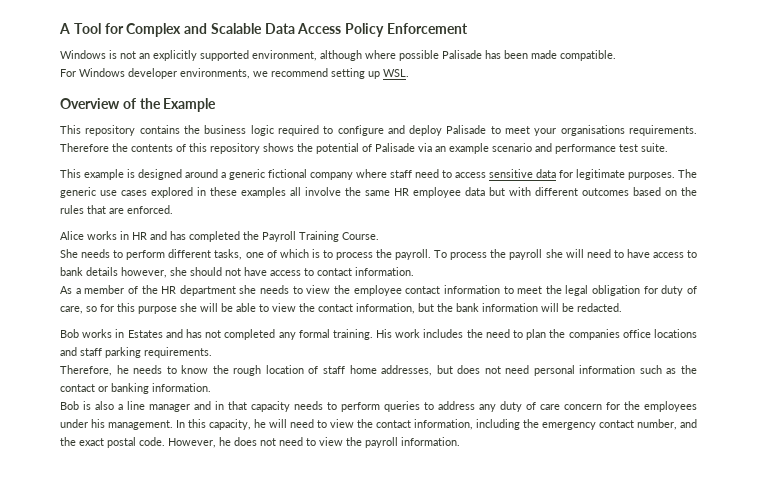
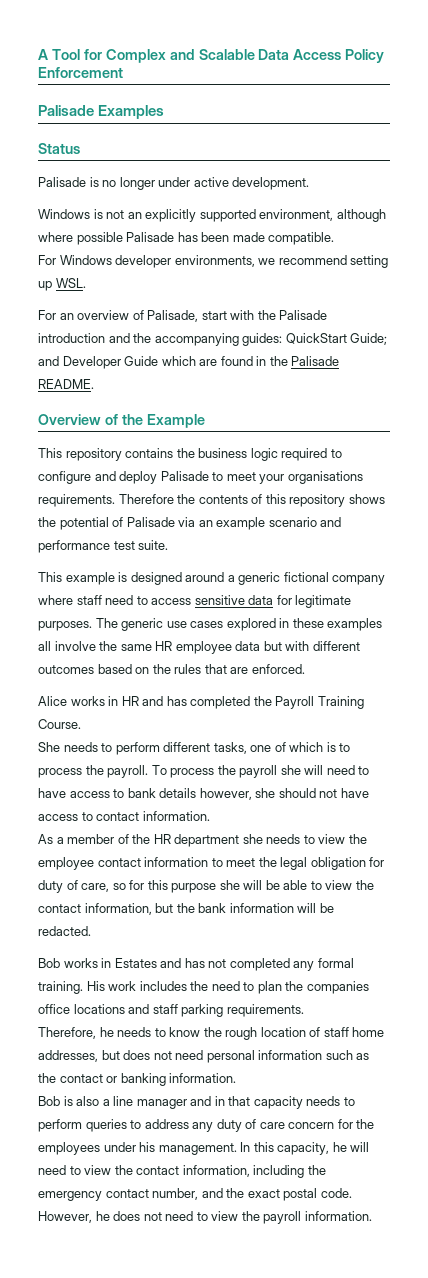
+ Palisade Examples
+ Status
+ Palisade is no longer under active development.
+ For an overview of Palisade, start with the Palisade introduction and the accompanying guides: QuickStart Guide; and Developer Guide which are found in the Palisade README.

